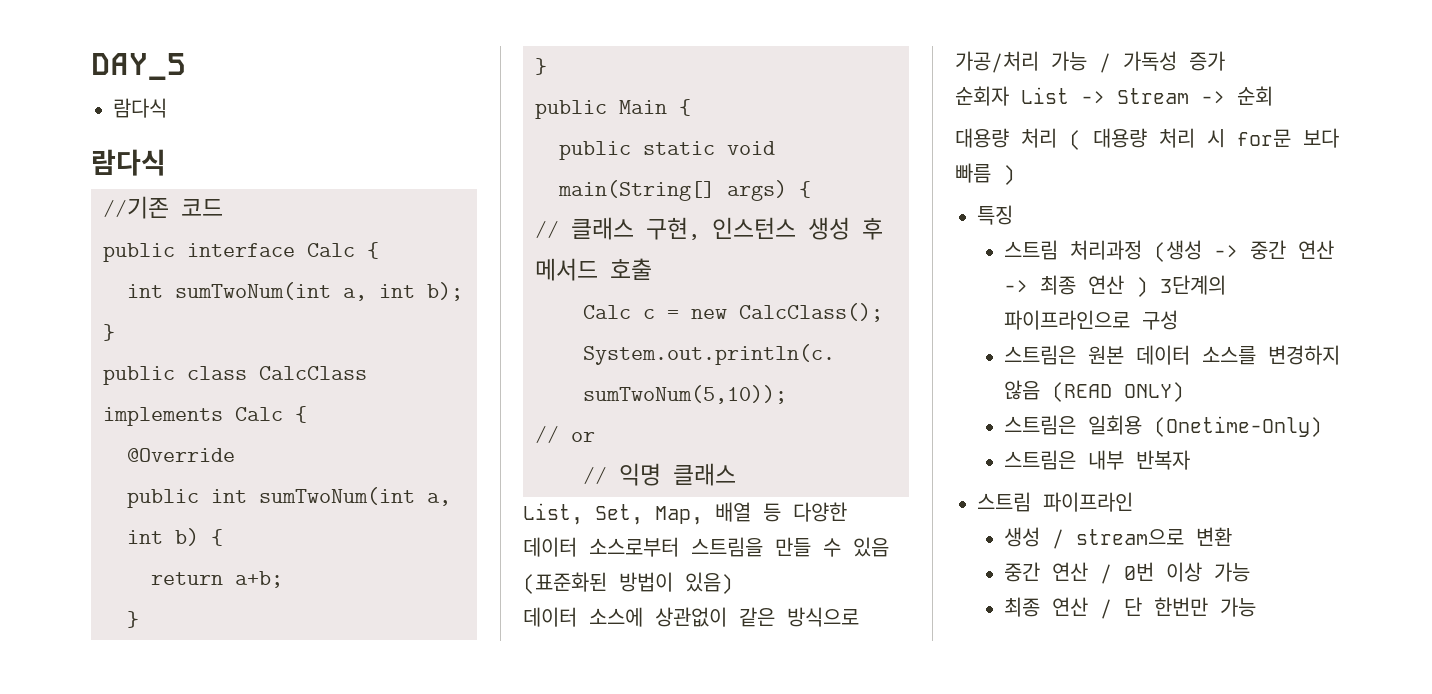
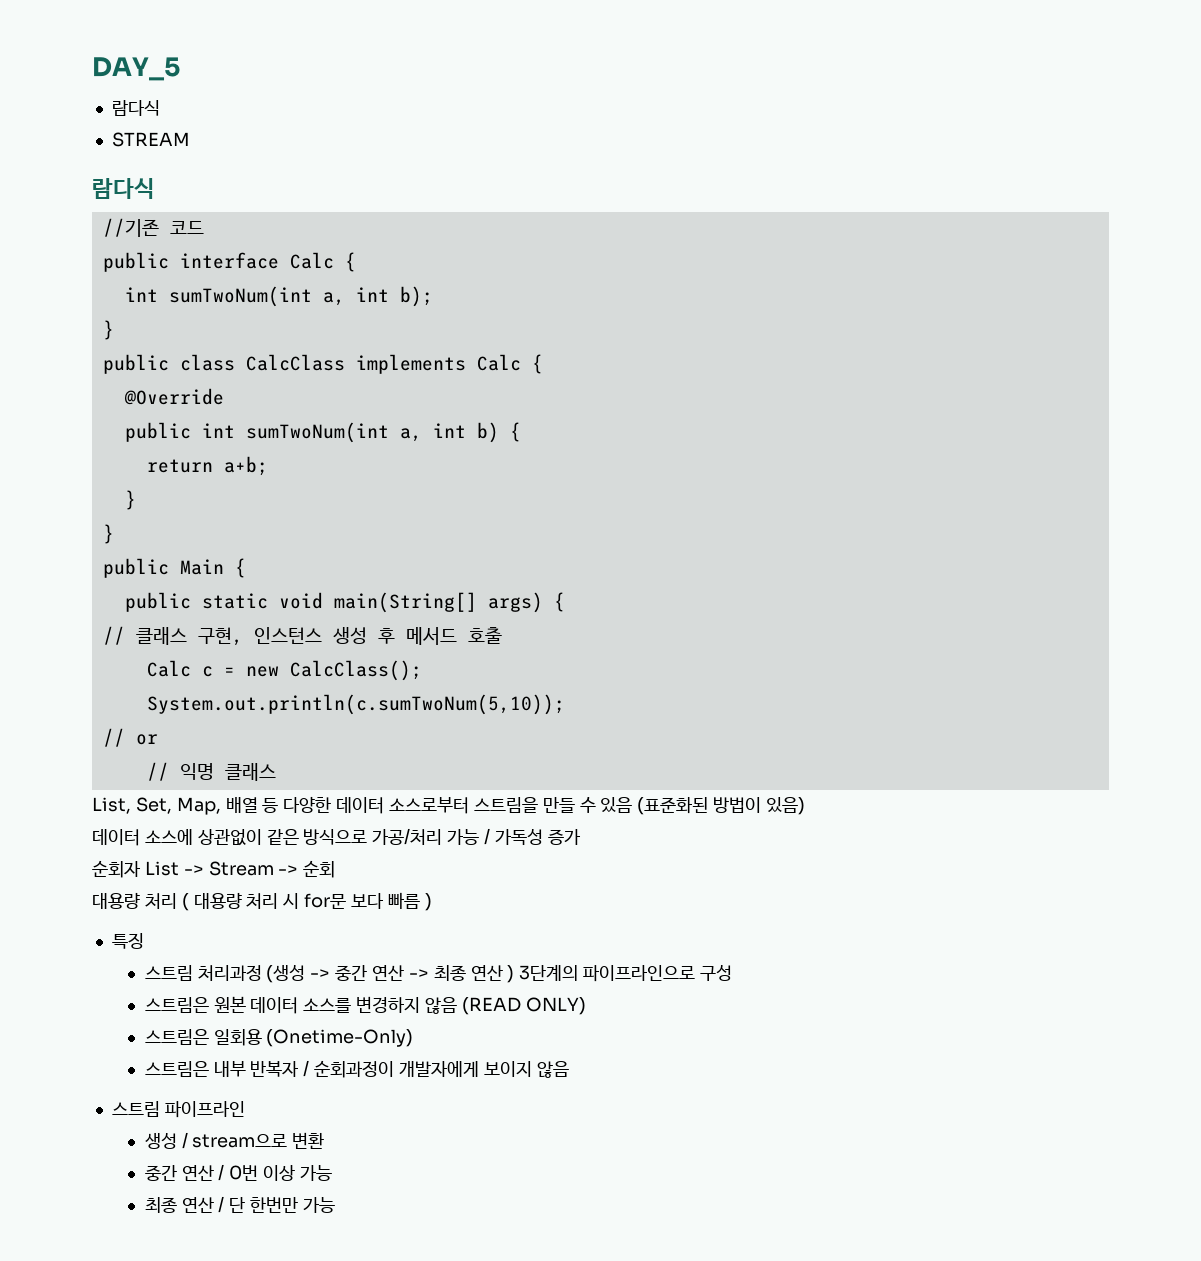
+ STREAM
- 스트림은 내부 반복자
+ 스트림은 내부 반복자 / 순회과정이 개발자에게 보이지 않음

